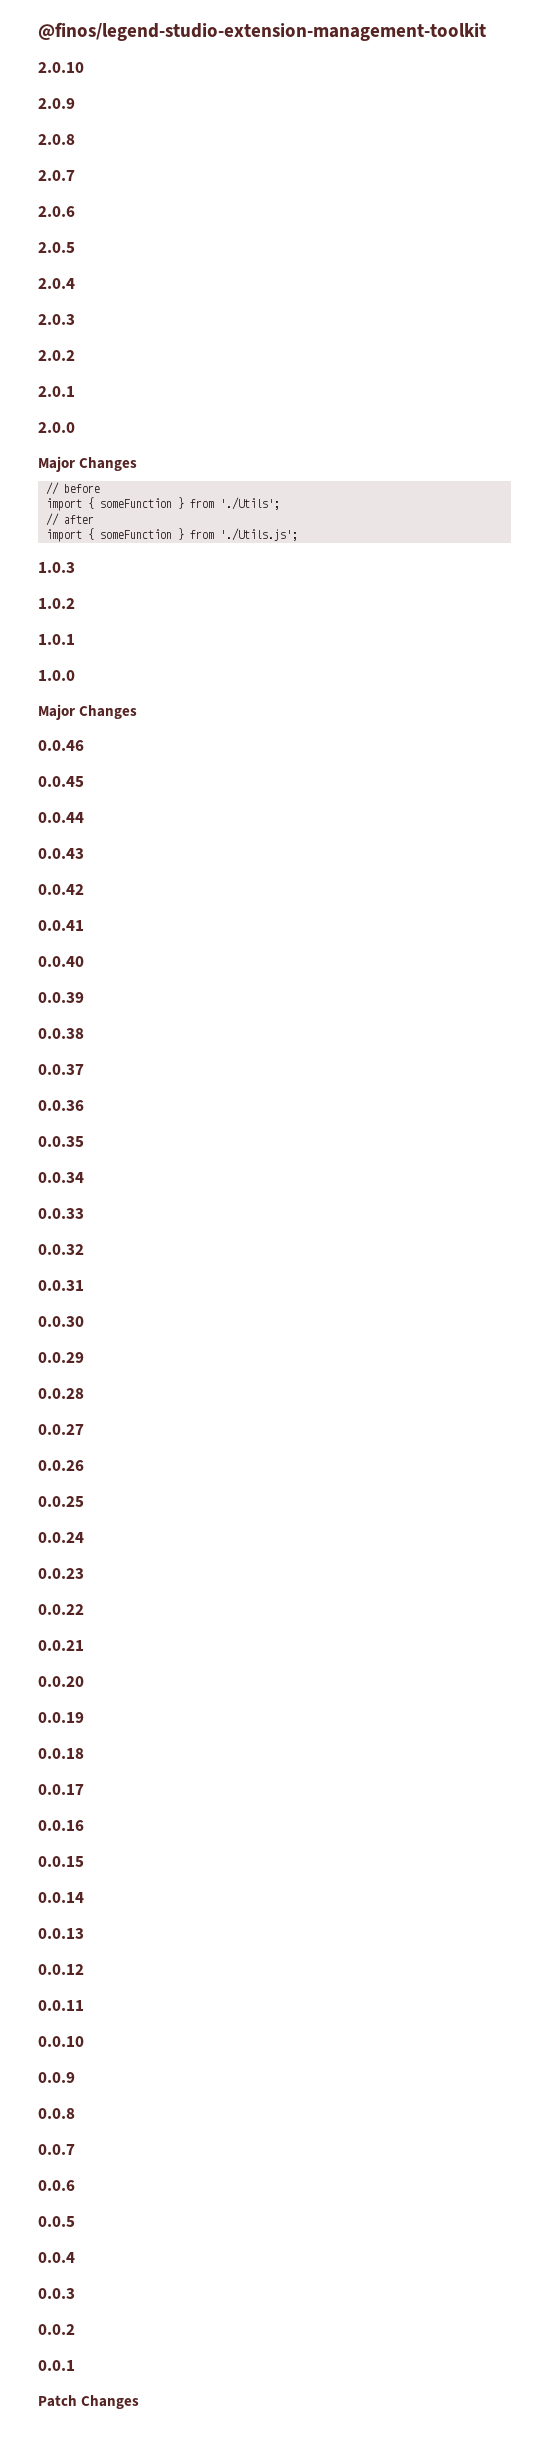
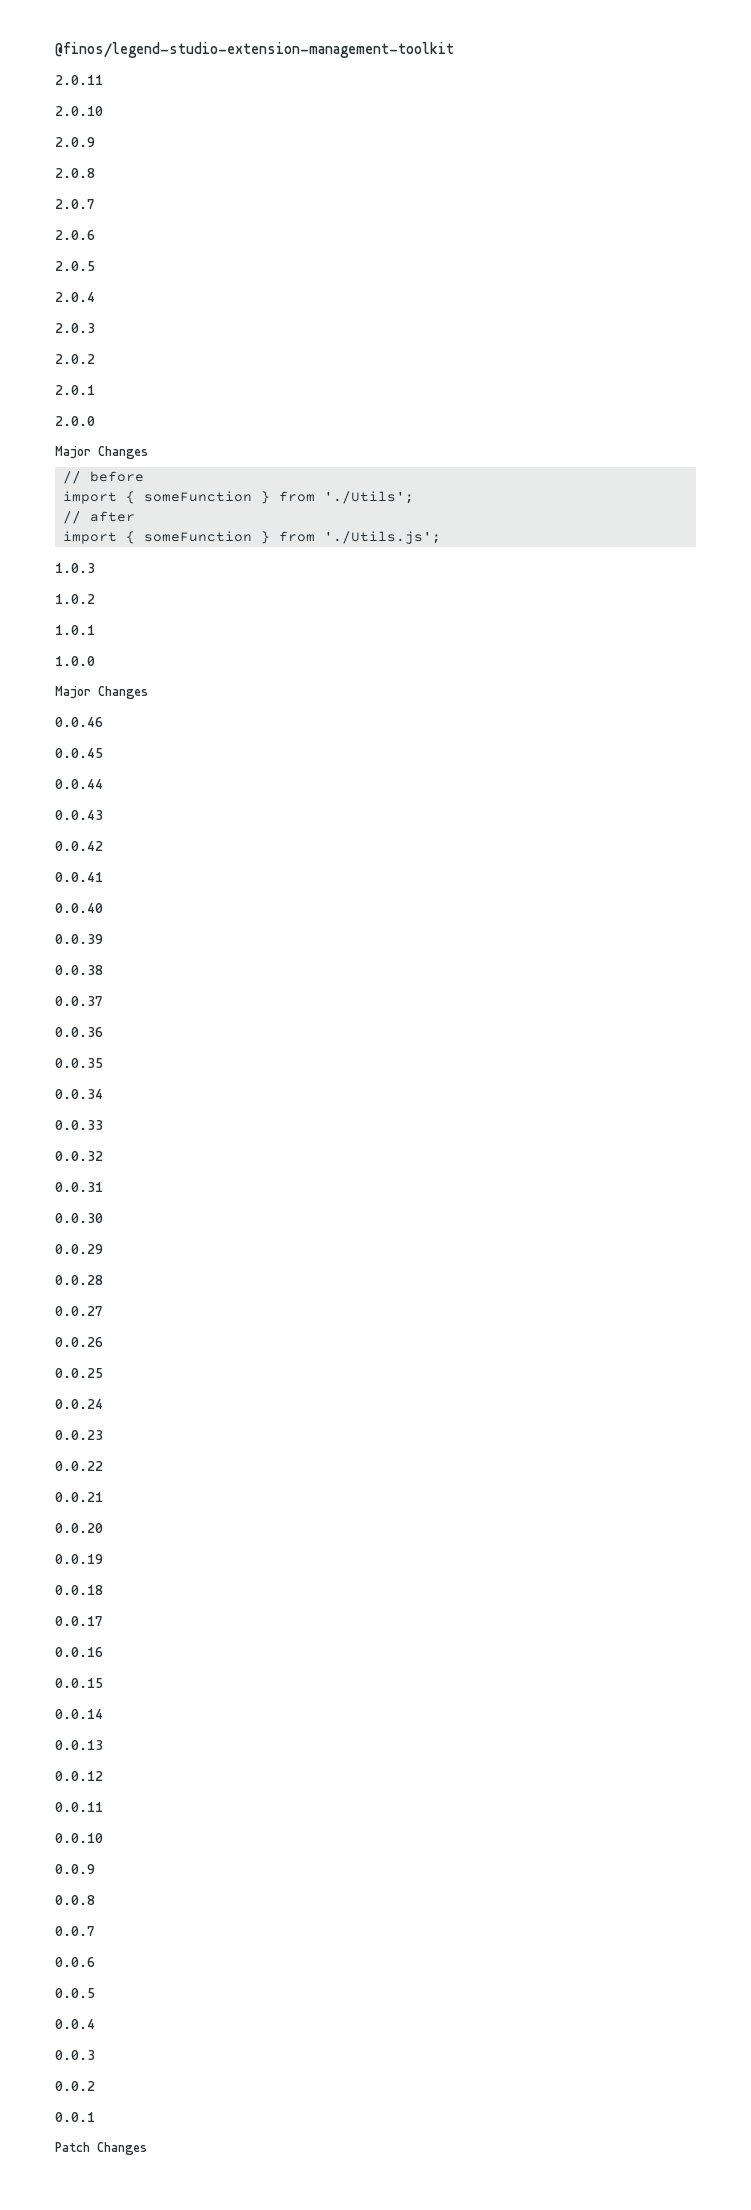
+ 2.0.11

